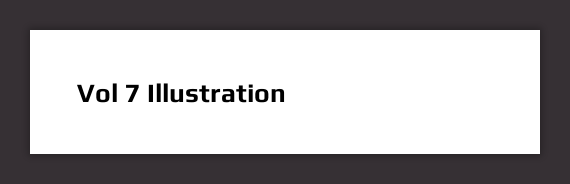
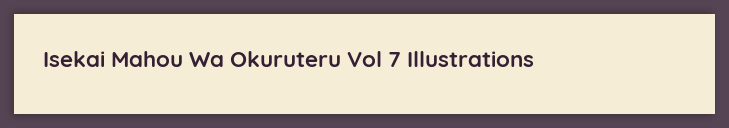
- Vol 7 Illustration
+ Isekai Mahou Wa Okuruteru Vol 7 Illustrations

